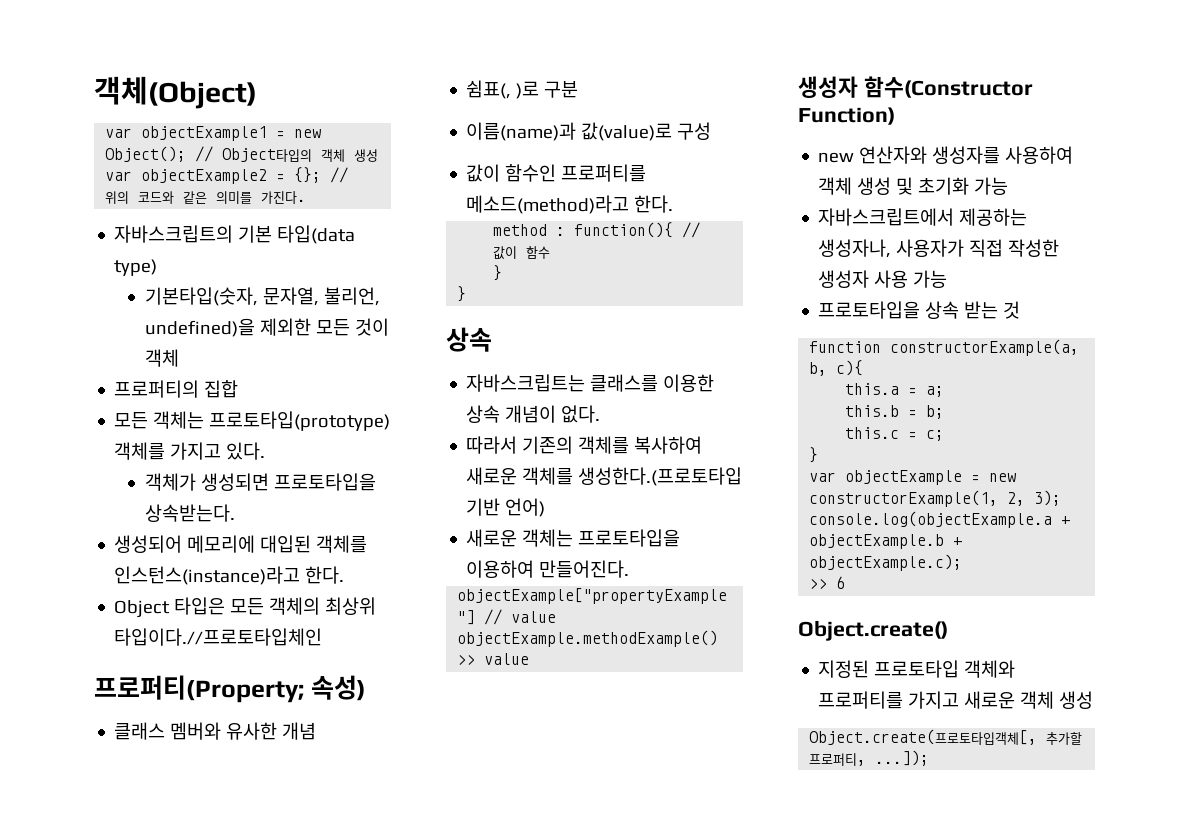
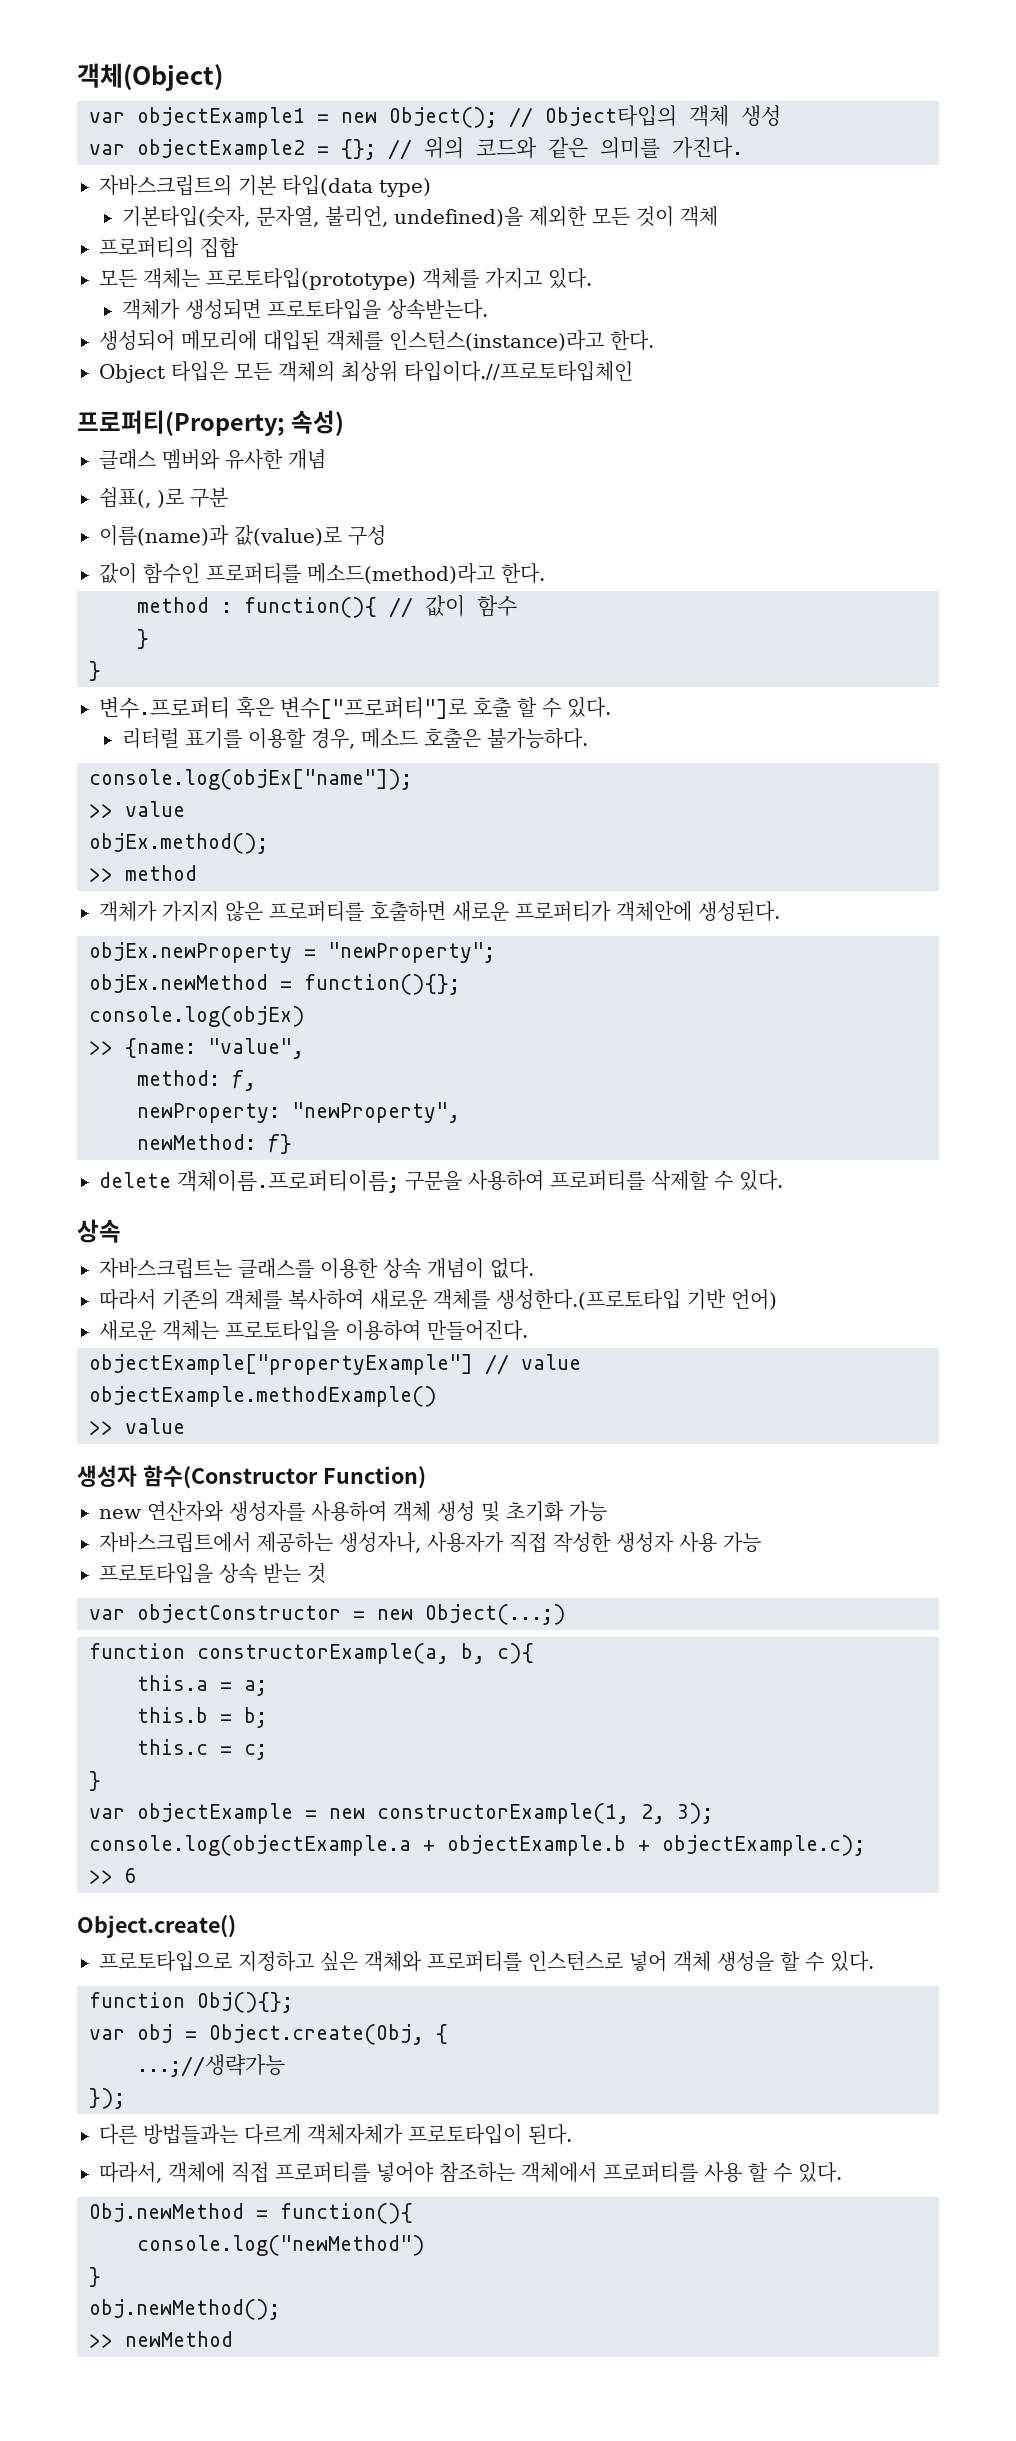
+ 변수.프로퍼티 혹은 변수["프로퍼티"]로 호출 할 수 있다.
+ 리터럴 표기를 이용할 경우, 메소드 호출은 불가능하다.
+ console.log(objEx["name"]);
+ >> value
+ objEx.method();
+ >> method
+ 객체가 가지지 않은 프로퍼티를 호출하면 새로운 프로퍼티가 객체안에 생성된다.
+ objEx.newProperty = "newProperty";
+ objEx.newMethod = function(){};
+ console.log(objEx)
+ >> {name: "value",
+ method: ƒ,
+ newProperty: "newProperty",
+ newMethod: ƒ}
+ delete 객체이름.프로퍼티이름; 구문을 사용하여 프로퍼티를 삭제할 수 있다.
+ var objectConstructor = new Object(...;)
- 지정된 프로토타입 객체와 프로퍼티를 가지고 새로운 객체 생성
- Object.create(프로토타입객체[, 추가할 프로퍼티, ...]);
+ 프로토타입으로 지정하고 싶은 객체와 프로퍼티를 인스턴스로 넣어 객체 생성을 할 수 있다.
+ function Obj(){};
+ var obj = Object.create(Obj, {
+ ...;//생략가능
+ });
+ 다른 방법들과는 다르게 객체자체가 프로토타입이 된다.
+ 따라서, 객체에 직접 프로퍼티를 넣어야 참조하는 객체에서 프로퍼티를 사용 할 수 있다.
+ Obj.newMethod = function(){
+ console.log("newMethod")
+ }
+ obj.newMethod();
+ >> newMethod

